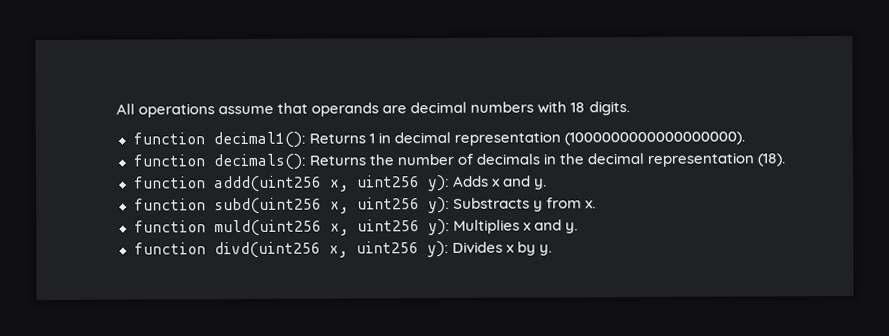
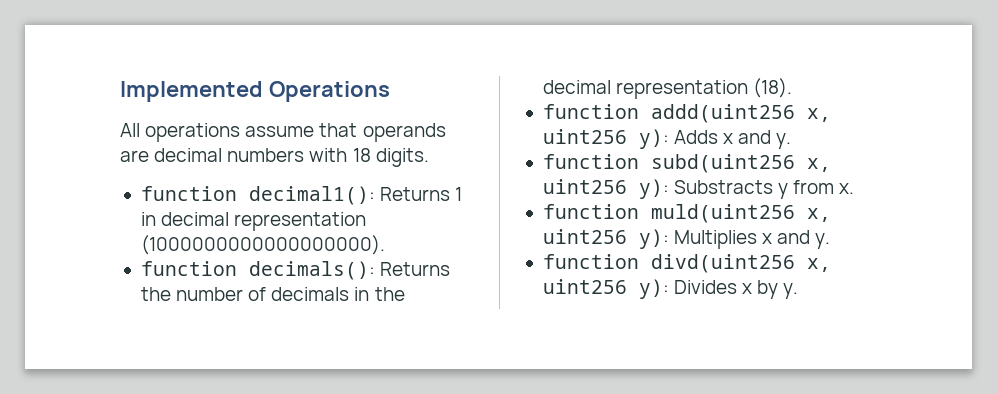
+ Implemented Operations

